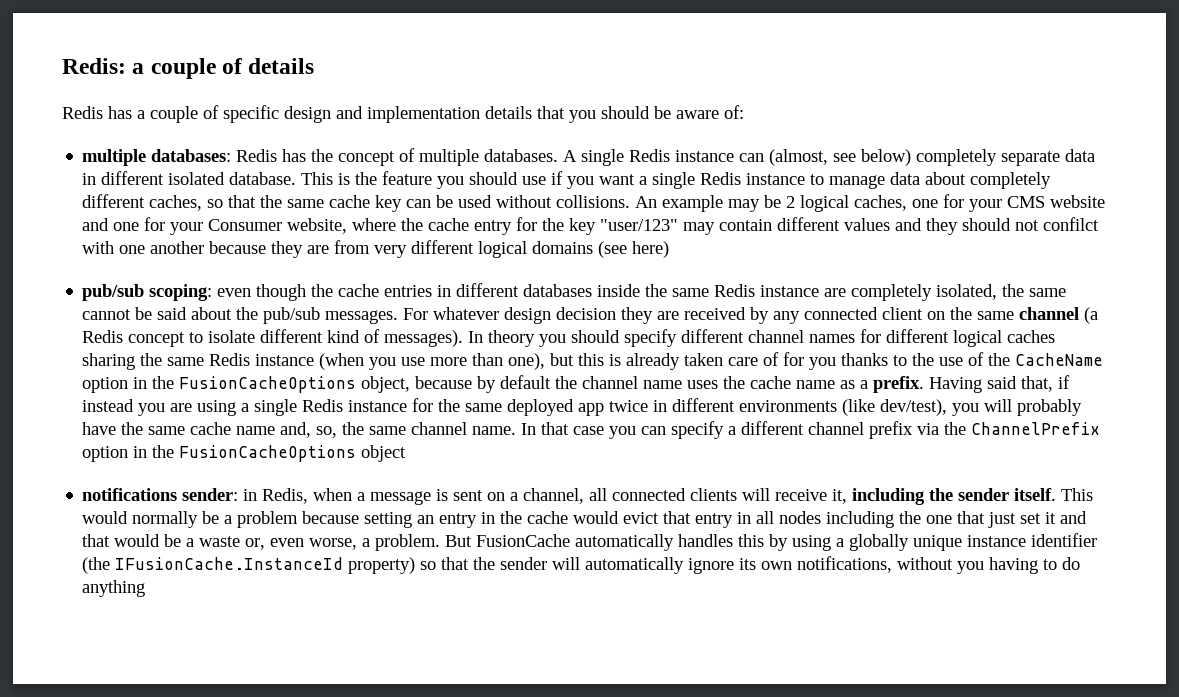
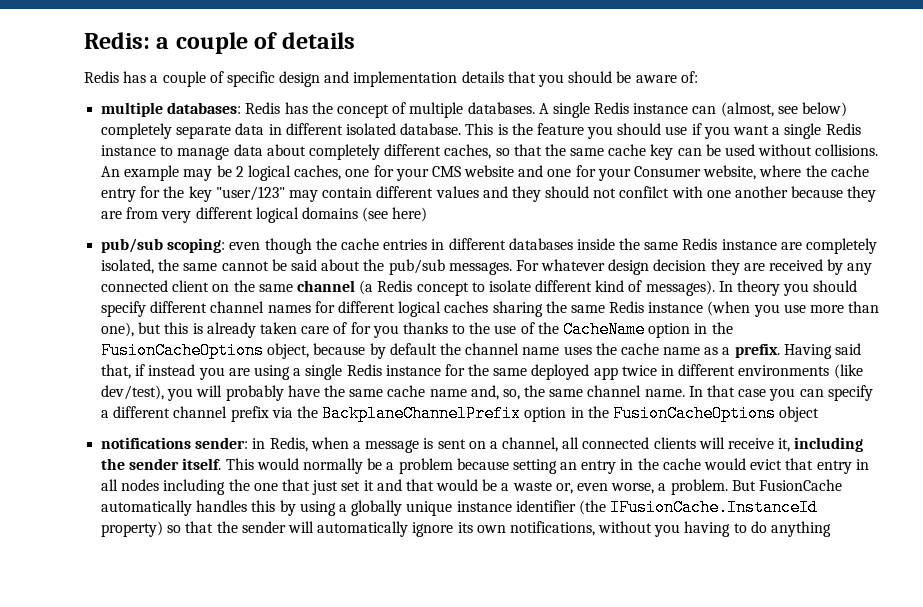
- In that case you can specify a different channel prefix via the ChannelPrefix option in the FusionCacheOptions object
+ In that case you can specify a different channel prefix via the BackplaneChannelPrefix option in the FusionCacheOptions object

